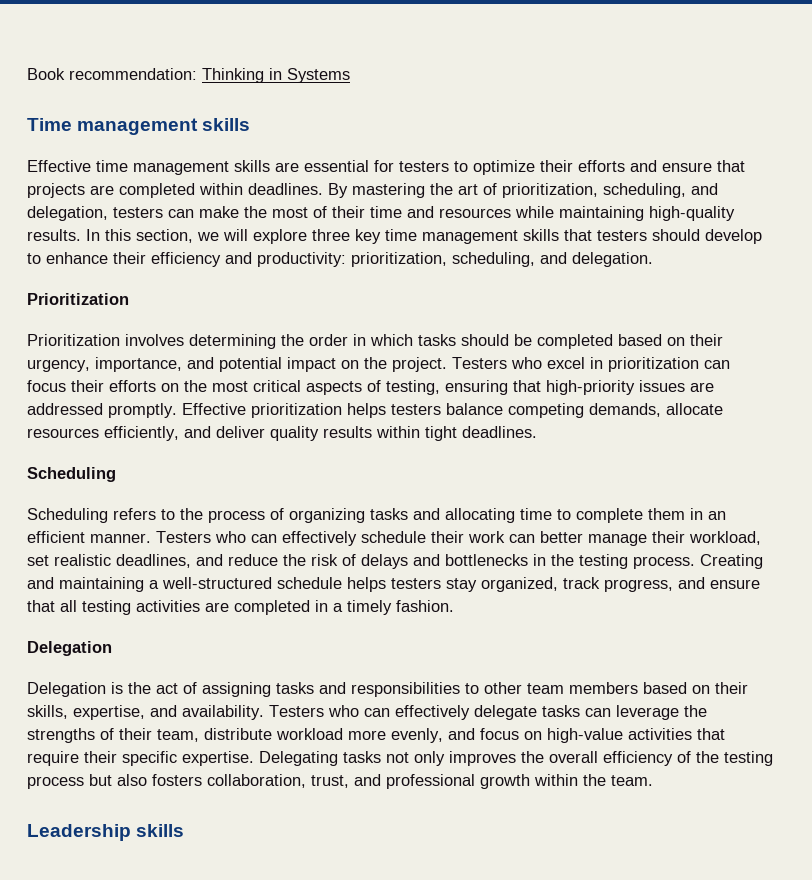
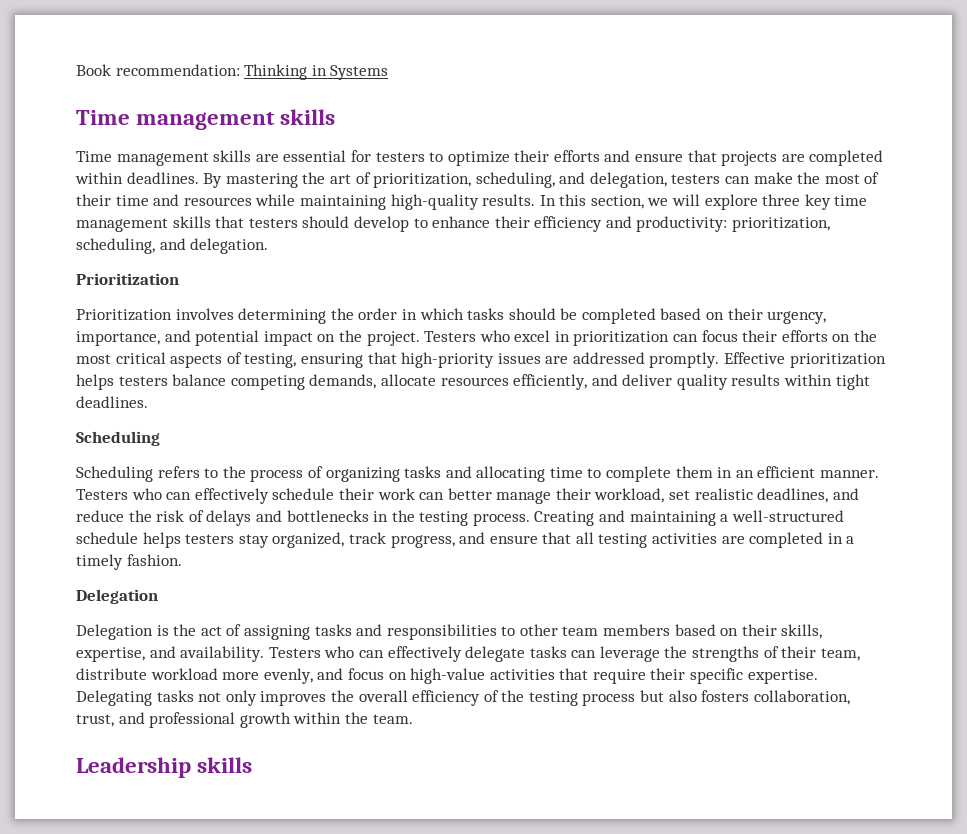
- Effective time management skills are essential for testers to optimize their efforts and ensure that projects are completed within deadlines.
+ Time management skills are essential for testers to optimize their efforts and ensure that projects are completed within deadlines.

